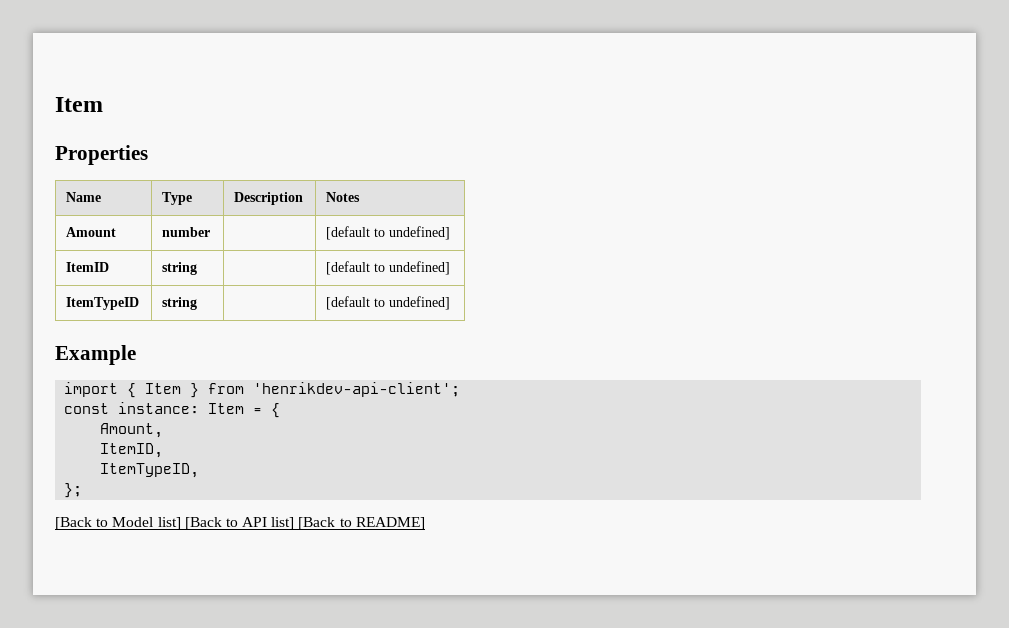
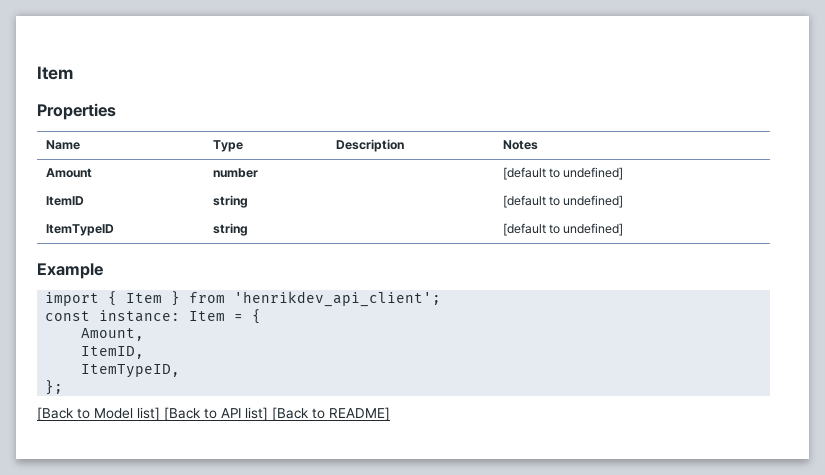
- import { Item } from 'henrikdev-api-client';
+ import { Item } from 'henrikdev_api_client';

